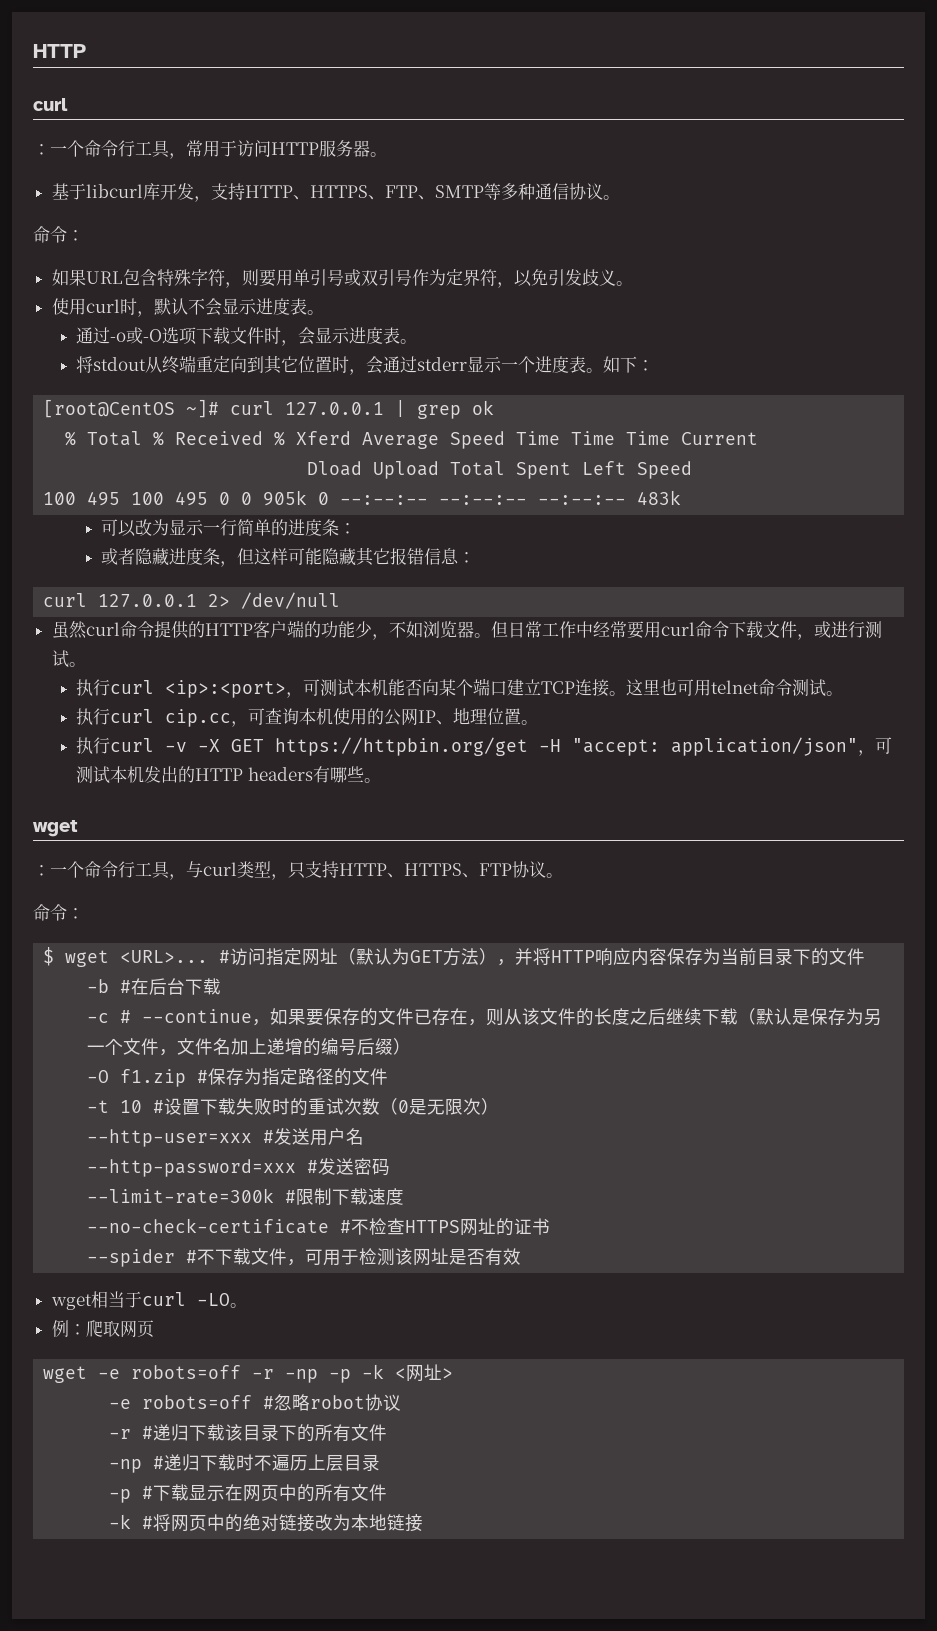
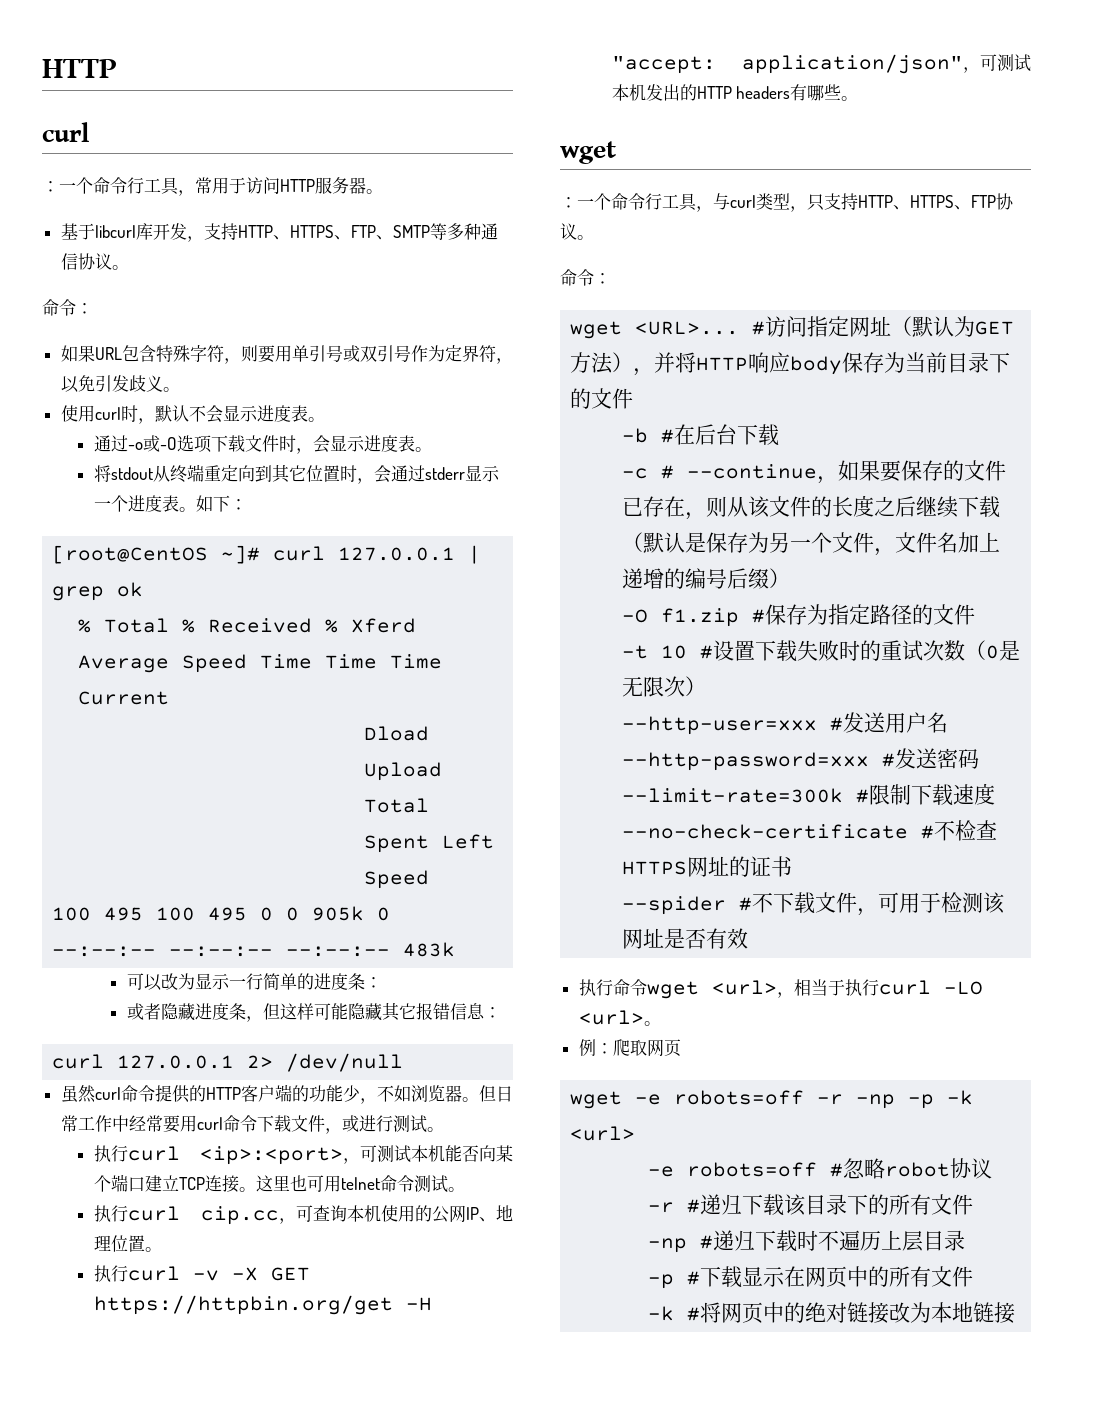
- $ wget <URL>...
+ wget <URL>...
- #访问指定网址（默认为GET方法），并将HTTP响应内容保存为当前目录下的文件
+ #访问指定网址（默认为GET方法），并将HTTP响应body保存为当前目录下的文件
- wget相当于curl -LO。
+ 执行命令wget <url>，相当于执行curl -LO <url>。
- wget -e robots=off -r -np -p -k <网址>
+ wget -e robots=off -r -np -p -k <url>

